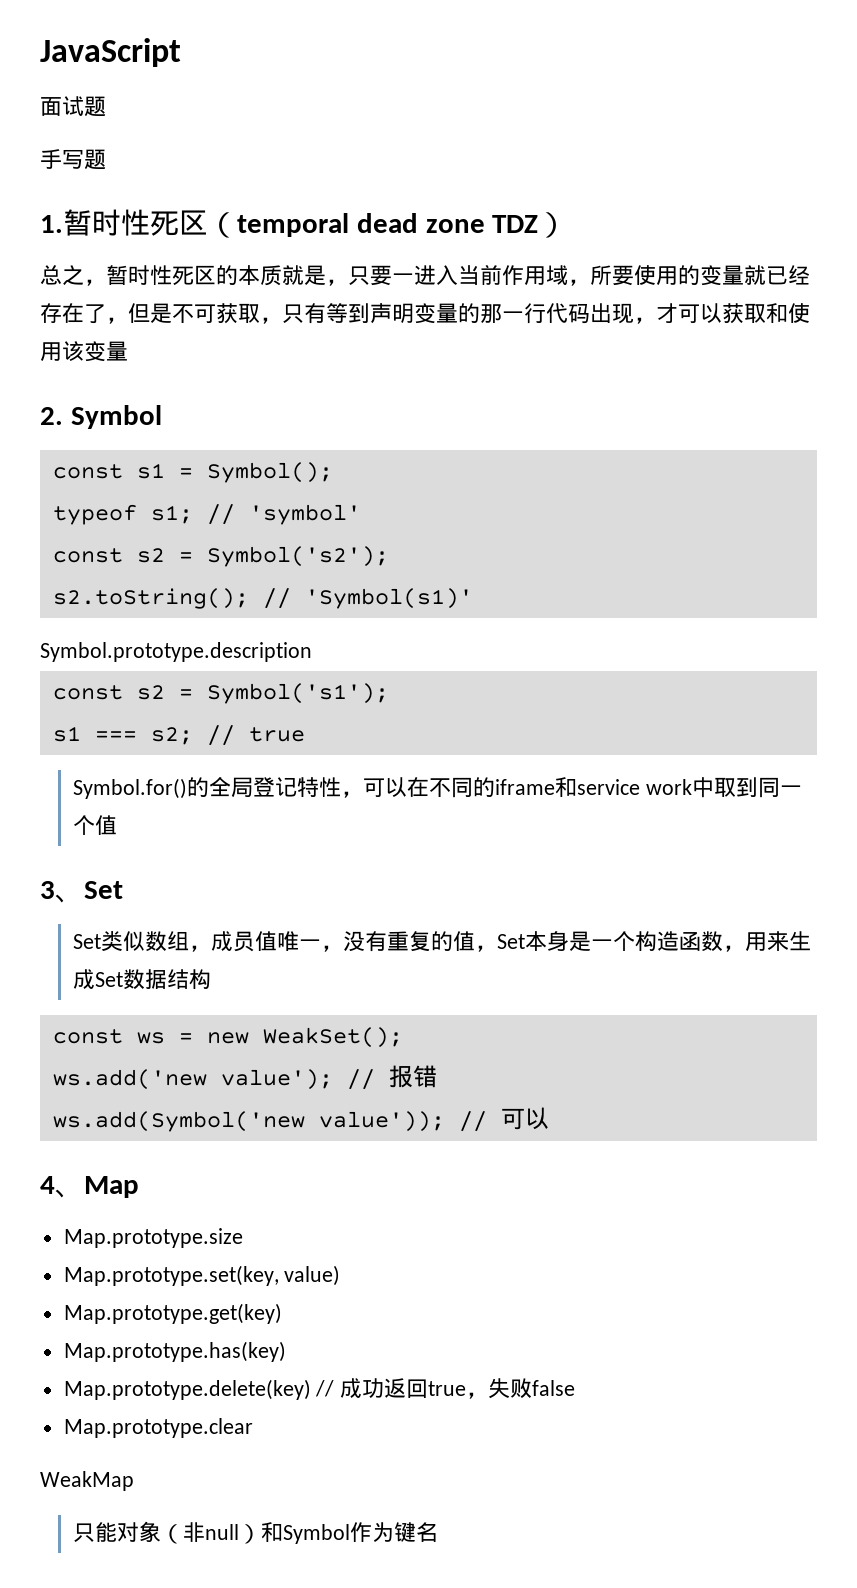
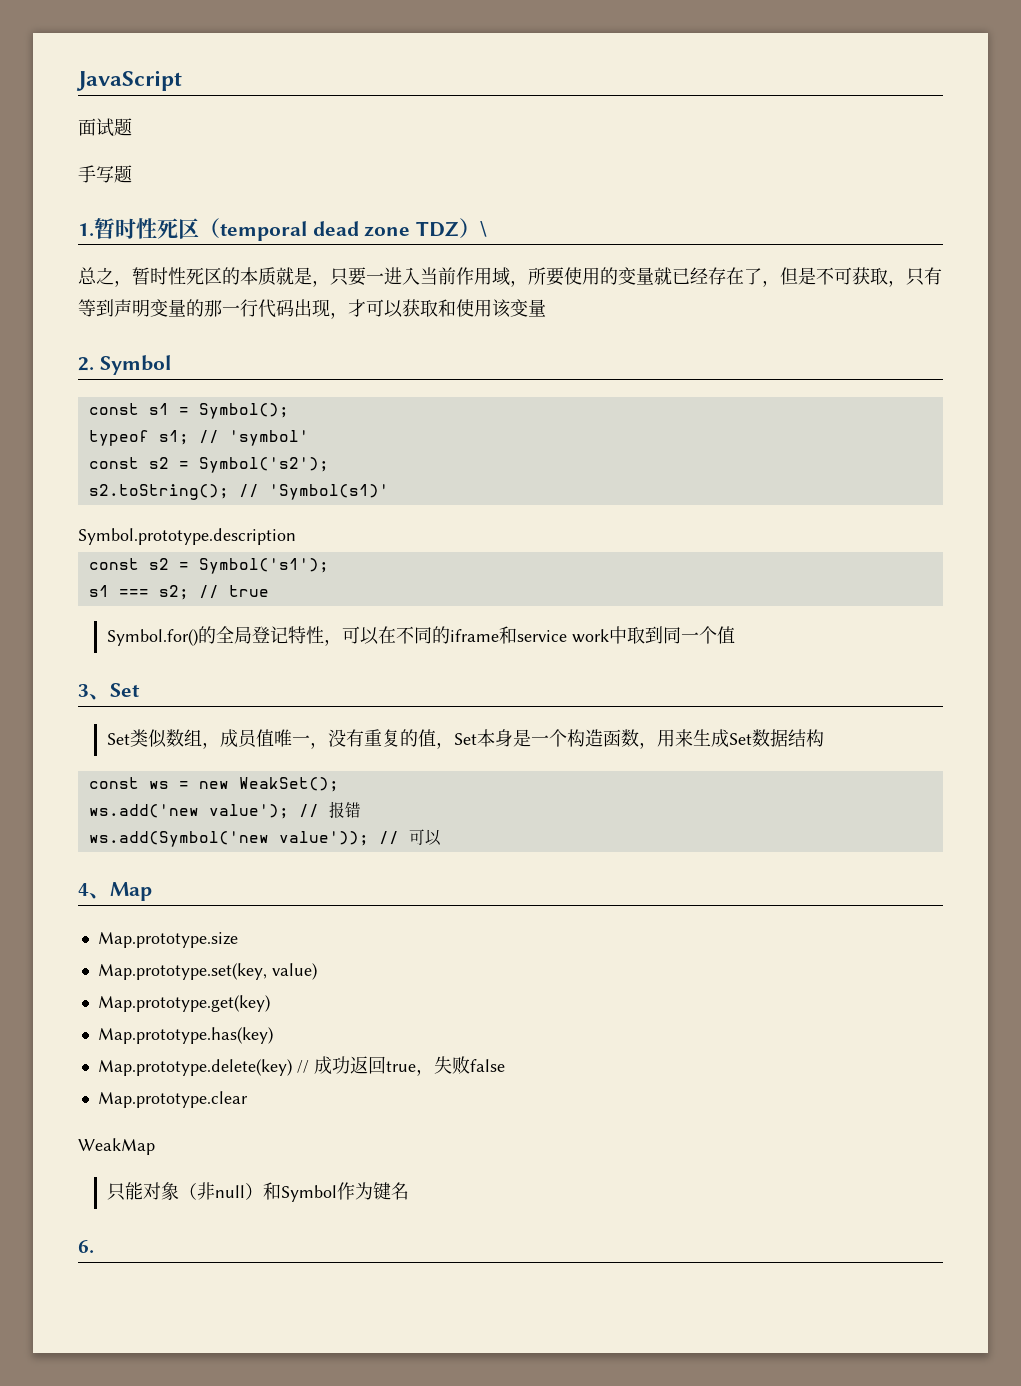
- 1.暂时性死区（temporal dead zone TDZ）
+ 1.暂时性死区（temporal dead zone TDZ）\
+ 6.

